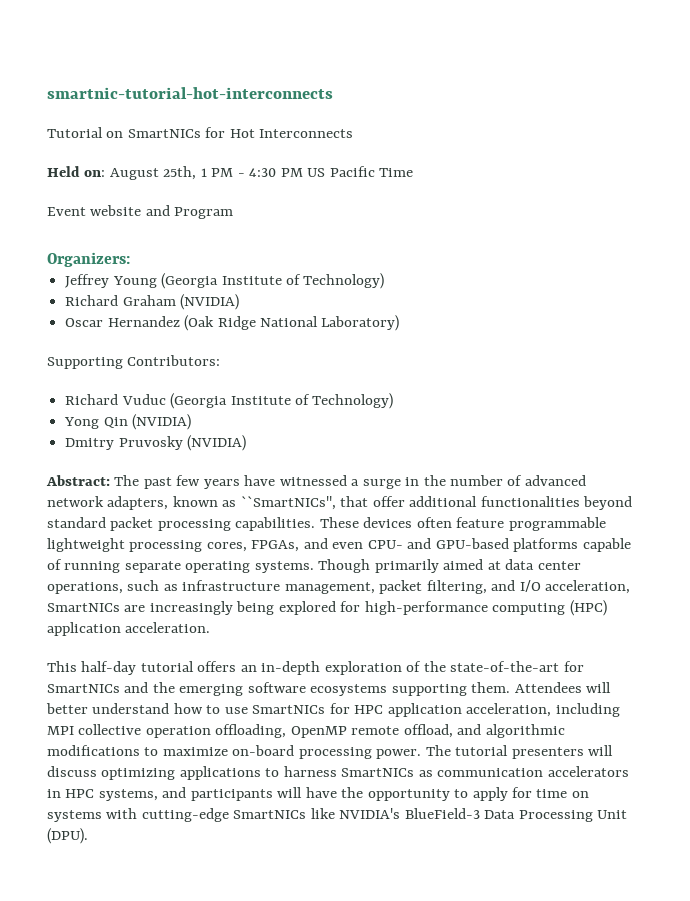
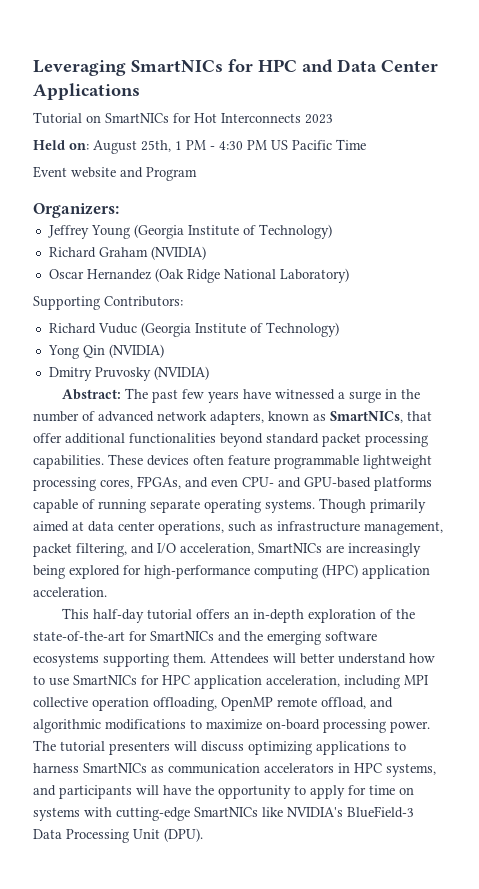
- smartnic-tutorial-hot-interconnects
+ Leveraging SmartNICs for HPC and Data Center Applications
- Tutorial on SmartNICs for Hot Interconnects
+ Tutorial on SmartNICs for Hot Interconnects 2023
- Abstract: The past few years have witnessed a surge in the number of advanced network adapters, known as ``SmartNICs", that offer additional functionalities beyond standard packet processing capabilities.
+ Abstract: The past few years have witnessed a surge in the number of advanced network adapters, known as SmartNICs, that offer additional functionalities beyond standard packet processing capabilities.

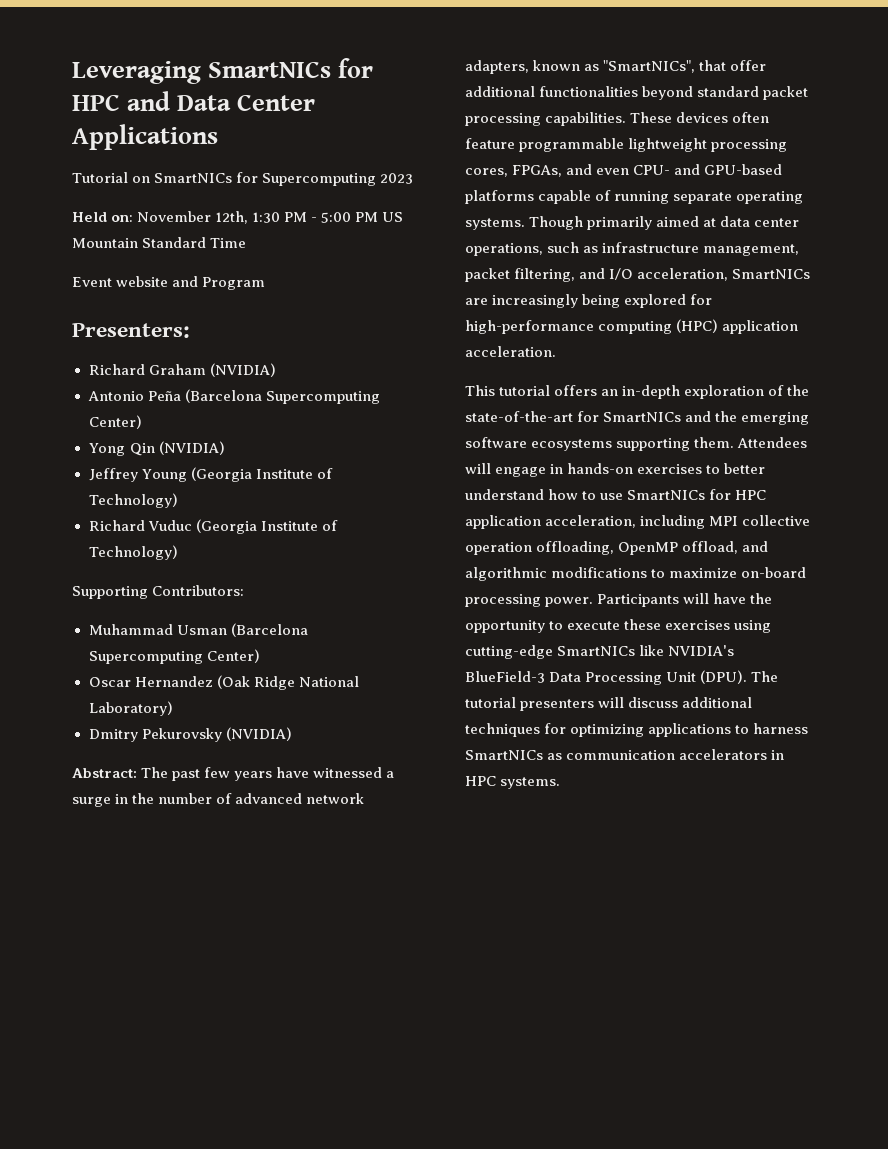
- Tutorial on SmartNICs for Hot Interconnects 2023
+ Tutorial on SmartNICs for Supercomputing 2023
- Held on: August 25th, 1 PM - 4:30 PM US Pacific Time
+ Held on: November 12th, 1:30 PM - 5:00 PM US Mountain Standard Time
- Organizers:
+ Presenters:
+ Richard Graham (NVIDIA)
+ Antonio Peña (Barcelona Supercomputing Center)
+ Yong Qin (NVIDIA)
- Richard Graham (NVIDIA)
+ Richard Vuduc (Georgia Institute of Technology)
+ Supporting Contributors:
+ Muhammad Usman (Barcelona Supercomputing Center)
- Supporting Contributors:
- Richard Vuduc (Georgia Institute of Technology)
- Yong Qin (NVIDIA)
- Dmitry Pruvosky (NVIDIA)
+ Dmitry Pekurovsky (NVIDIA)
- Abstract: The past few years have witnessed a surge in the number of advanced network adapters, known as SmartNICs, that offer additional functionalities beyond standard packet processing capabilities.
+ Abstract: The past few years have witnessed a surge in the number of advanced network adapters, known as "SmartNICs", that offer additional functionalities beyond standard packet processing capabilities.
- This half-day tutorial offers an in-depth exploration of the state-of-the-art for SmartNICs and the emerging software ecosystems supporting them.
+ This tutorial offers an in-depth exploration of the state-of-the-art for SmartNICs and the emerging software ecosystems supporting them.
- Attendees will better understand how to use SmartNICs for HPC application acceleration, including MPI collective operation offloading, OpenMP remote offload, and algorithmic modifications to maximize on-board processing power.
+ Attendees will engage in hands-on exercises to better understand how to use SmartNICs for HPC application acceleration, including MPI collective operation offloading, OpenMP offload, and algorithmic modifications to maximize on-board processing power.
+ Participants will have the opportunity to execute these exercises using cutting-edge SmartNICs like NVIDIA's BlueField-3 Data Processing Unit (DPU).
- The tutorial presenters will discuss optimizing applications to harness SmartNICs as communication accelerators in HPC systems, and participants will have the opportunity to apply for time on systems with cutting-edge SmartNICs like NVIDIA's BlueField-3 Data Processing Unit (DPU).
+ The tutorial presenters will discuss additional techniques for optimizing applications to harness SmartNICs as communication accelerators in HPC systems.

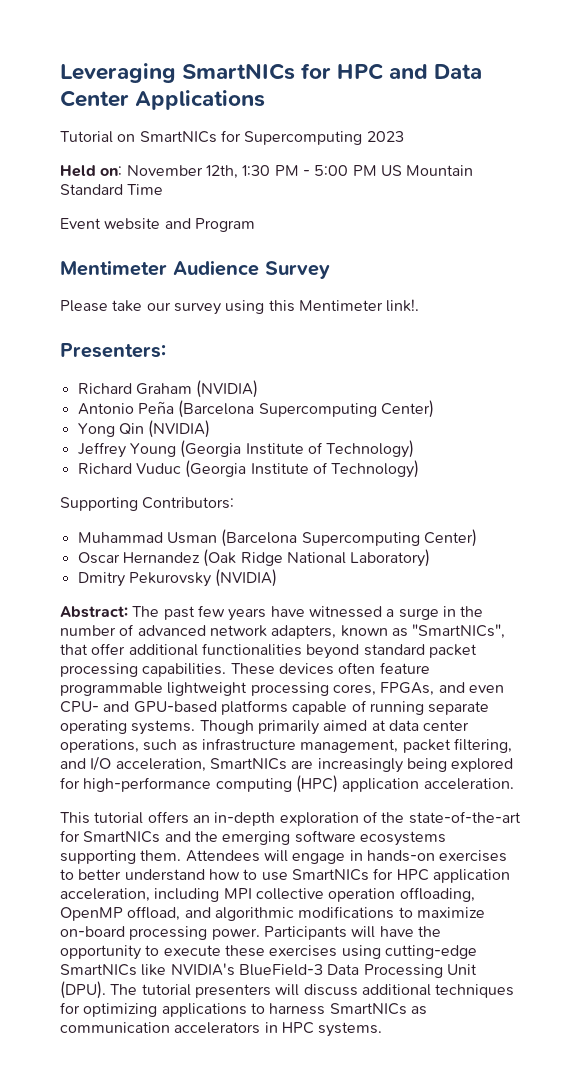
+ Mentimeter Audience Survey
+ Please take our survey using this Mentimeter link!.

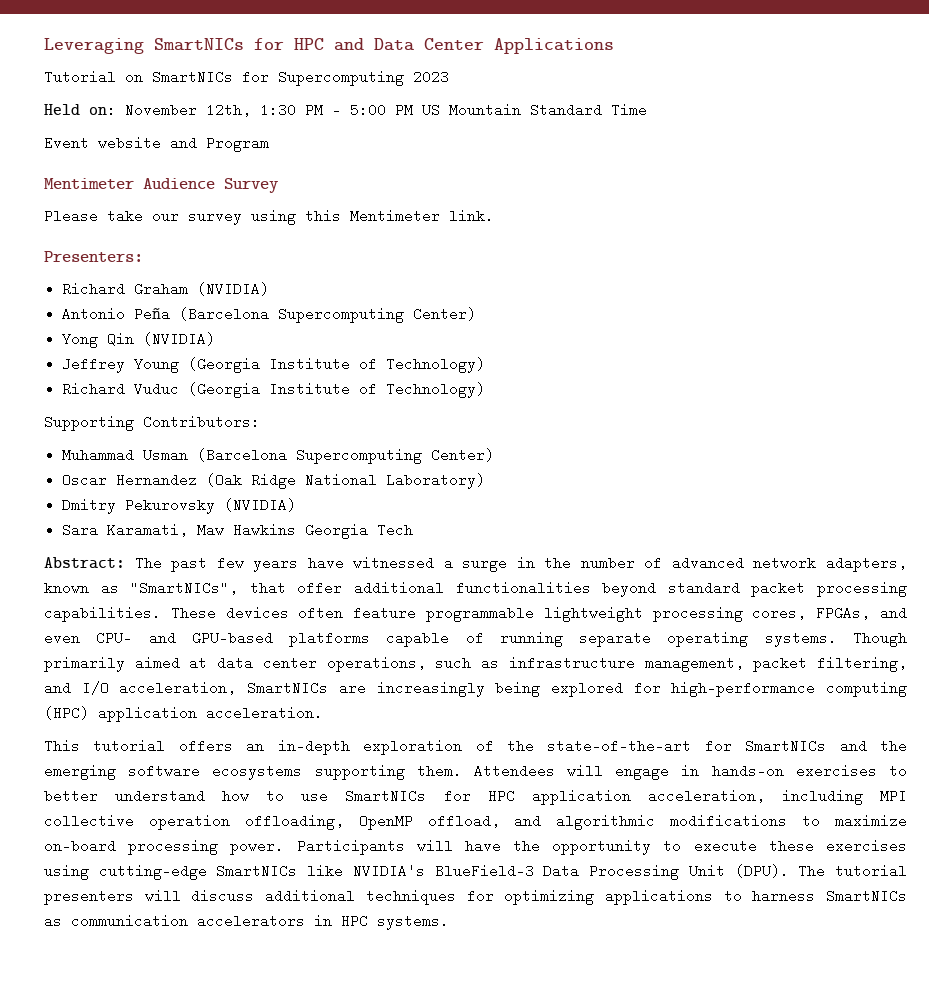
- Please take our survey using this Mentimeter link!.
+ Please take our survey using this Mentimeter link.
+ Sara Karamati, Maw Hawkins Georgia Tech

